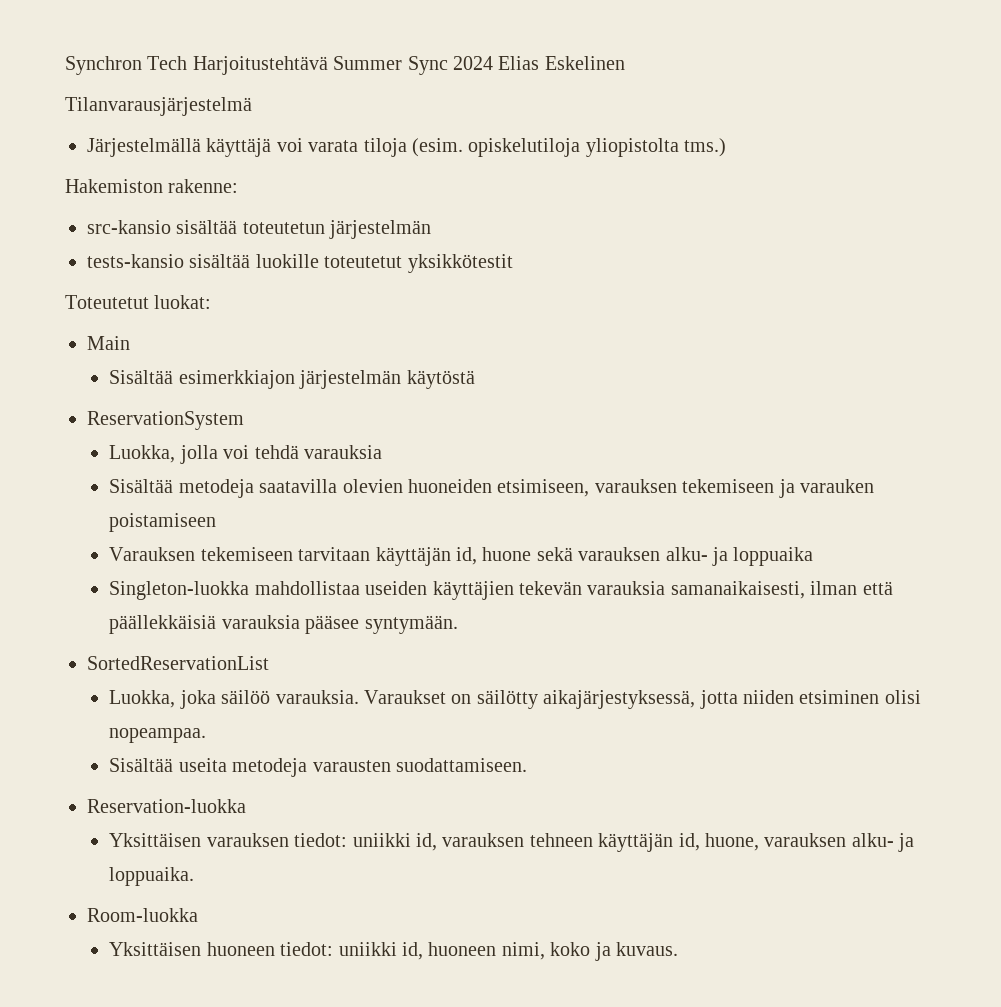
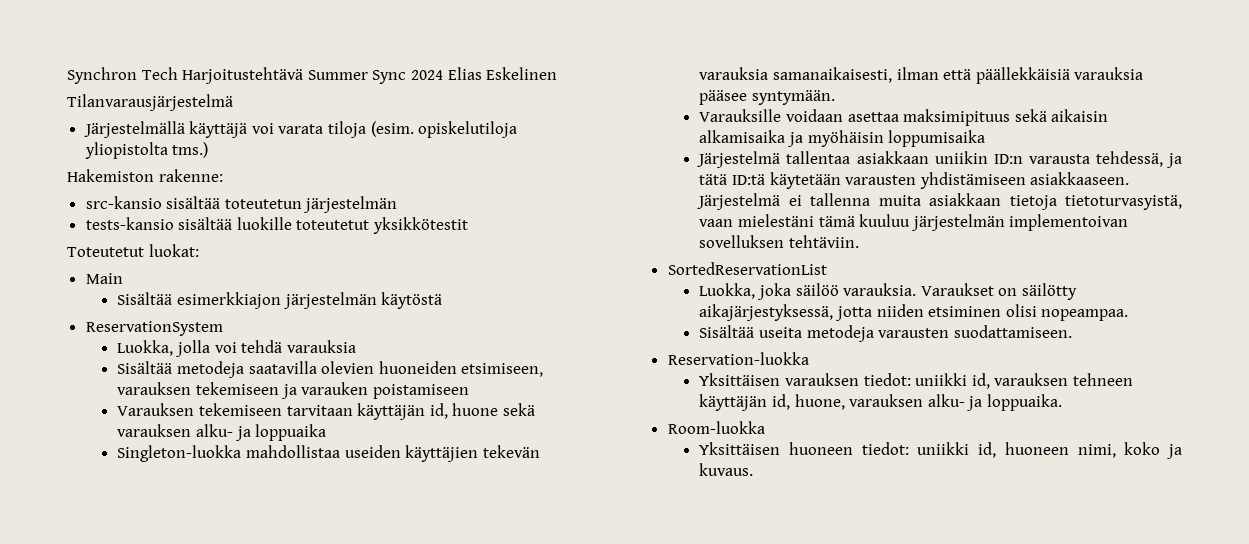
+ Varauksille voidaan asettaa maksimipituus sekä aikaisin alkamisaika ja myöhäisin loppumisaika
+ Järjestelmä tallentaa asiakkaan uniikin ID:n varausta tehdessä, ja tätä ID:tä käytetään varausten yhdistämiseen asiakkaaseen. Järjestelmä ei tallenna muita asiakkaan tietoja tietoturvasyistä, vaan mielestäni tämä kuuluu järjestelmän implementoivan sovelluksen tehtäviin.

